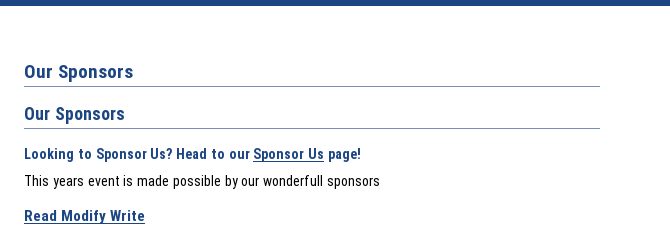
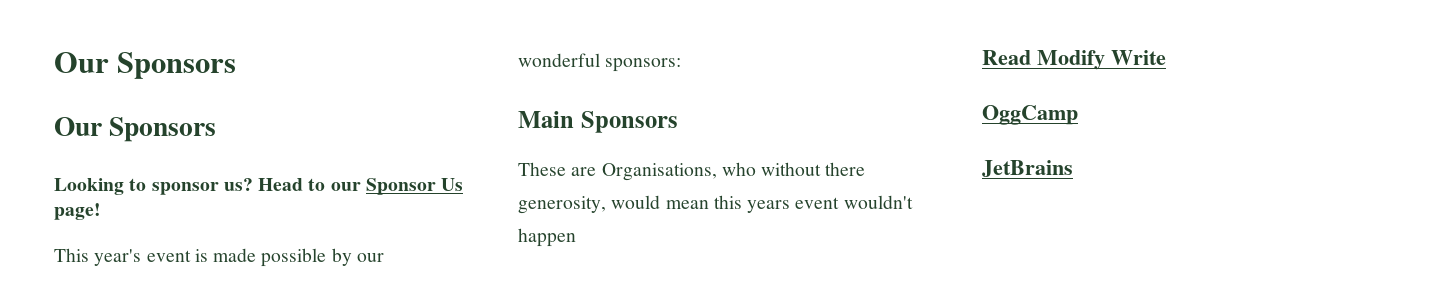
- Looking to Sponsor Us?
+ Looking to sponsor us?
- This years event is made possible by our wonderfull sponsors
+ This year's event is made possible by our wonderful sponsors:
+ Main Sponsors
+ These are Organisations, who without there generosity, would mean this years event wouldn't happen
+ OggCamp
+ JetBrains

